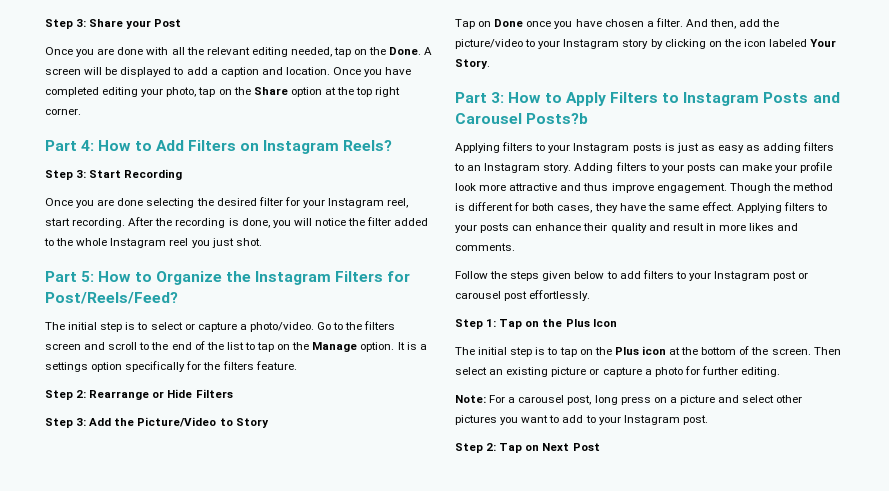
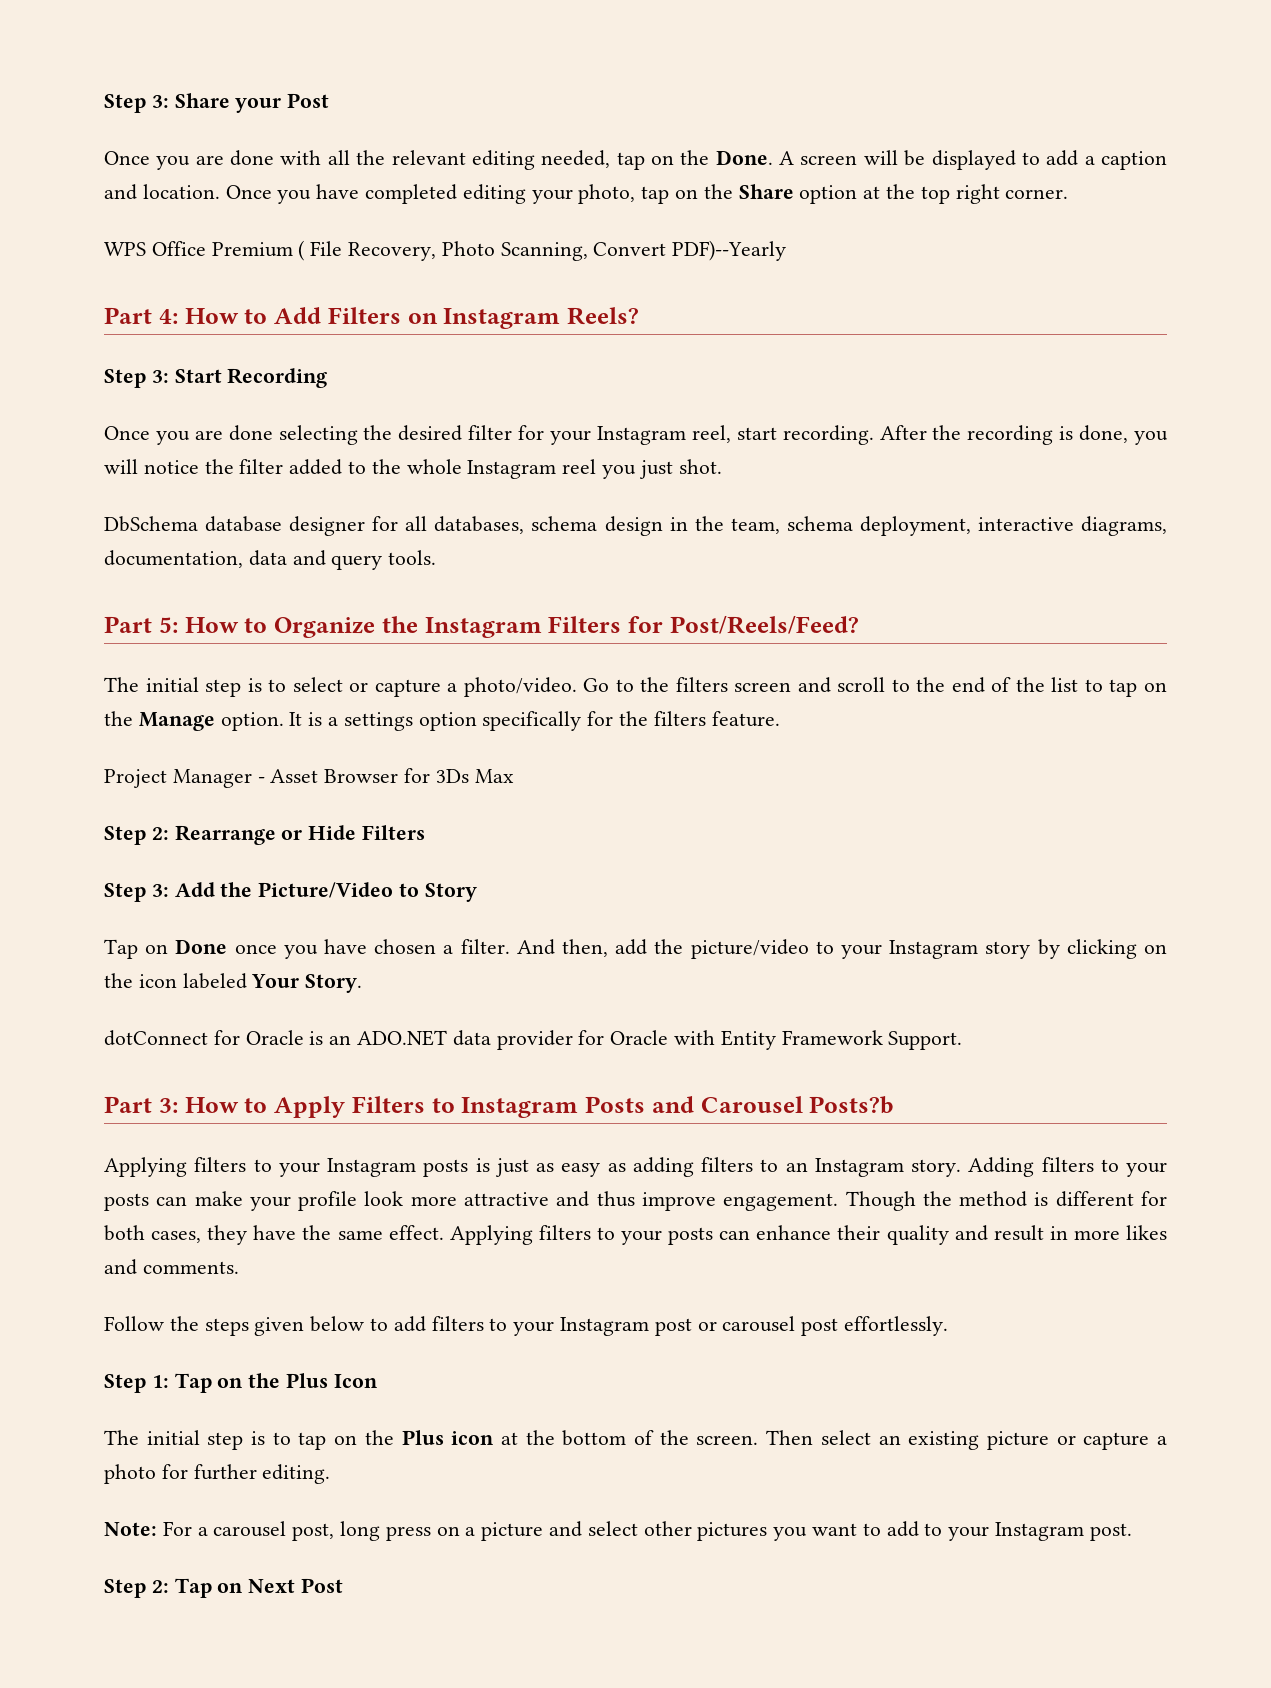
+ WPS Office Premium ( File Recovery, Photo Scanning, Convert PDF)--Yearly
+ DbSchema database designer for all databases, schema design in the team, schema deployment, interactive diagrams, documentation, data and query tools.
+ Project Manager - Asset Browser for 3Ds Max
+ dotConnect for Oracle is an ADO.NET data provider for Oracle with Entity Framework Support.

